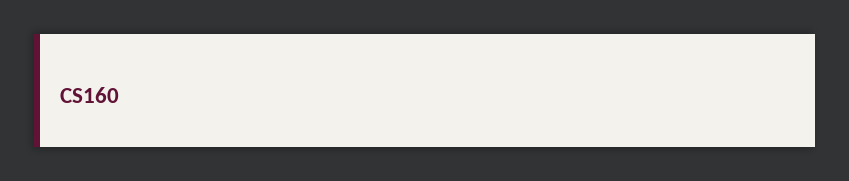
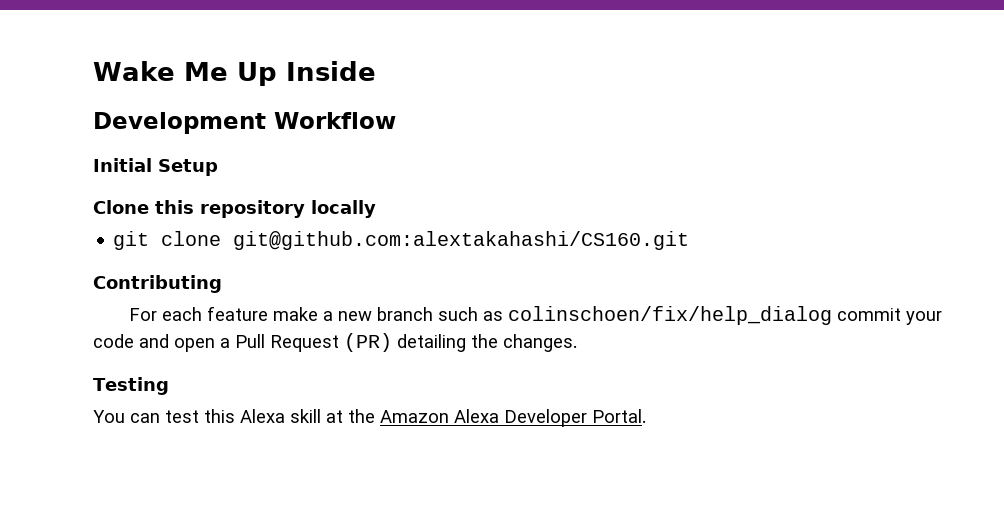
- CS160
+ Wake Me Up Inside
+ Development Workflow
+ Initial Setup
+ Clone this repository locally
+ git clone git@github.com:alextakahashi/CS160.git
+ Contributing
+ For each feature make a new branch such as colinschoen/fix/help_dialog commit your code and open a Pull Request (PR) detailing the changes.
+ Testing
+ You can test this Alexa skill at the Amazon Alexa Developer Portal.

